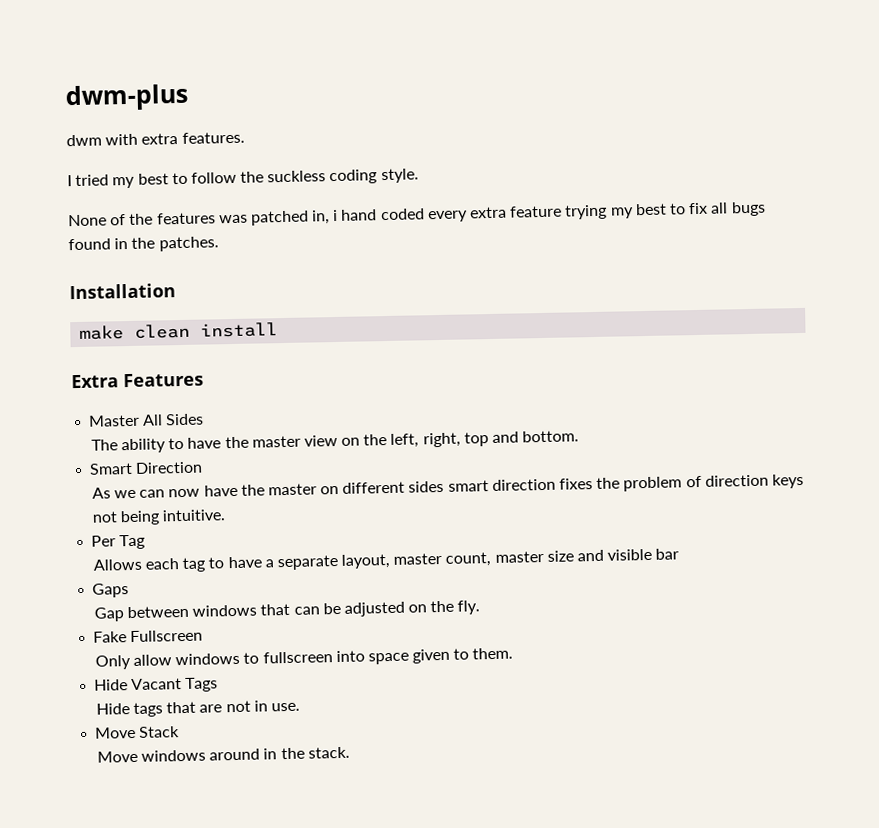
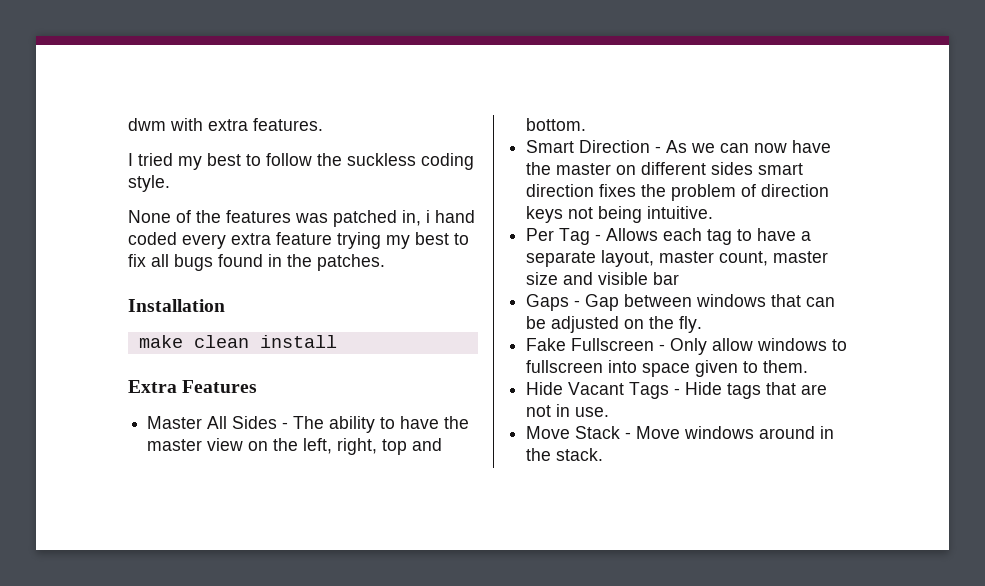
- dwm-plus
- Master All Sides
- The ability to have the master view on the left, right, top and bottom.
+ Master All Sides - The ability to have the master view on the left, right, top and bottom.
- Smart Direction
- As we can now have the master on different sides smart direction fixes the problem of direction keys not being intuitive.
+ Smart Direction - As we can now have the master on different sides smart direction fixes the problem of direction keys not being intuitive.
- Per Tag
- Allows each tag to have a separate layout, master count, master size and visible bar
+ Per Tag - Allows each tag to have a separate layout, master count, master size and visible bar
- Gaps
- Gap between windows that can be adjusted on the fly.
+ Gaps - Gap between windows that can be adjusted on the fly.
- Fake Fullscreen
- Only allow windows to fullscreen into space given to them.
+ Fake Fullscreen - Only allow windows to fullscreen into space given to them.
- Hide Vacant Tags
- Hide tags that are not in use.
+ Hide Vacant Tags - Hide tags that are not in use.
- Move Stack
- Move windows around in the stack.
+ Move Stack - Move windows around in the stack.

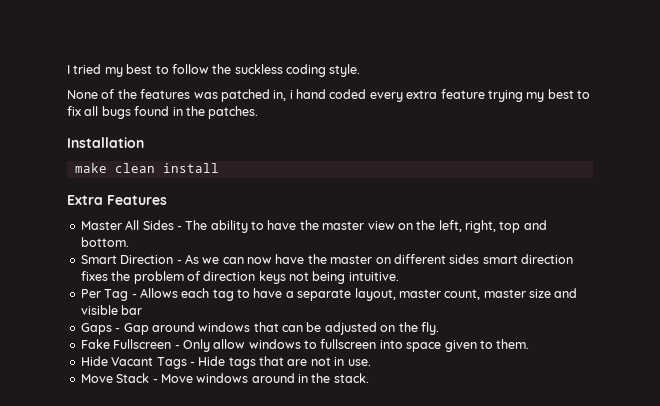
- dwm with extra features.
- Gaps - Gap between windows that can be adjusted on the fly.
+ Gaps - Gap around windows that can be adjusted on the fly.

